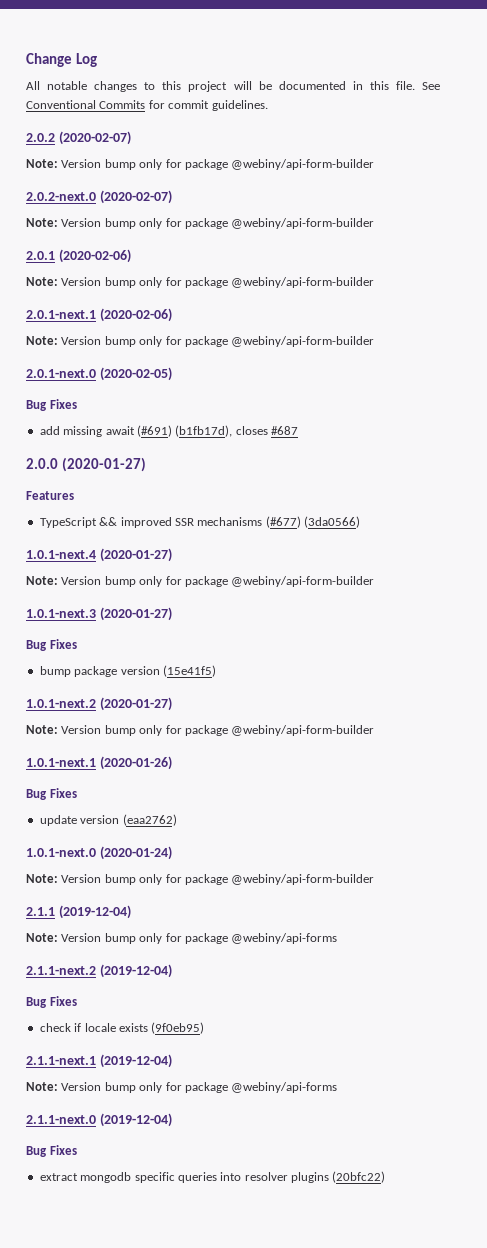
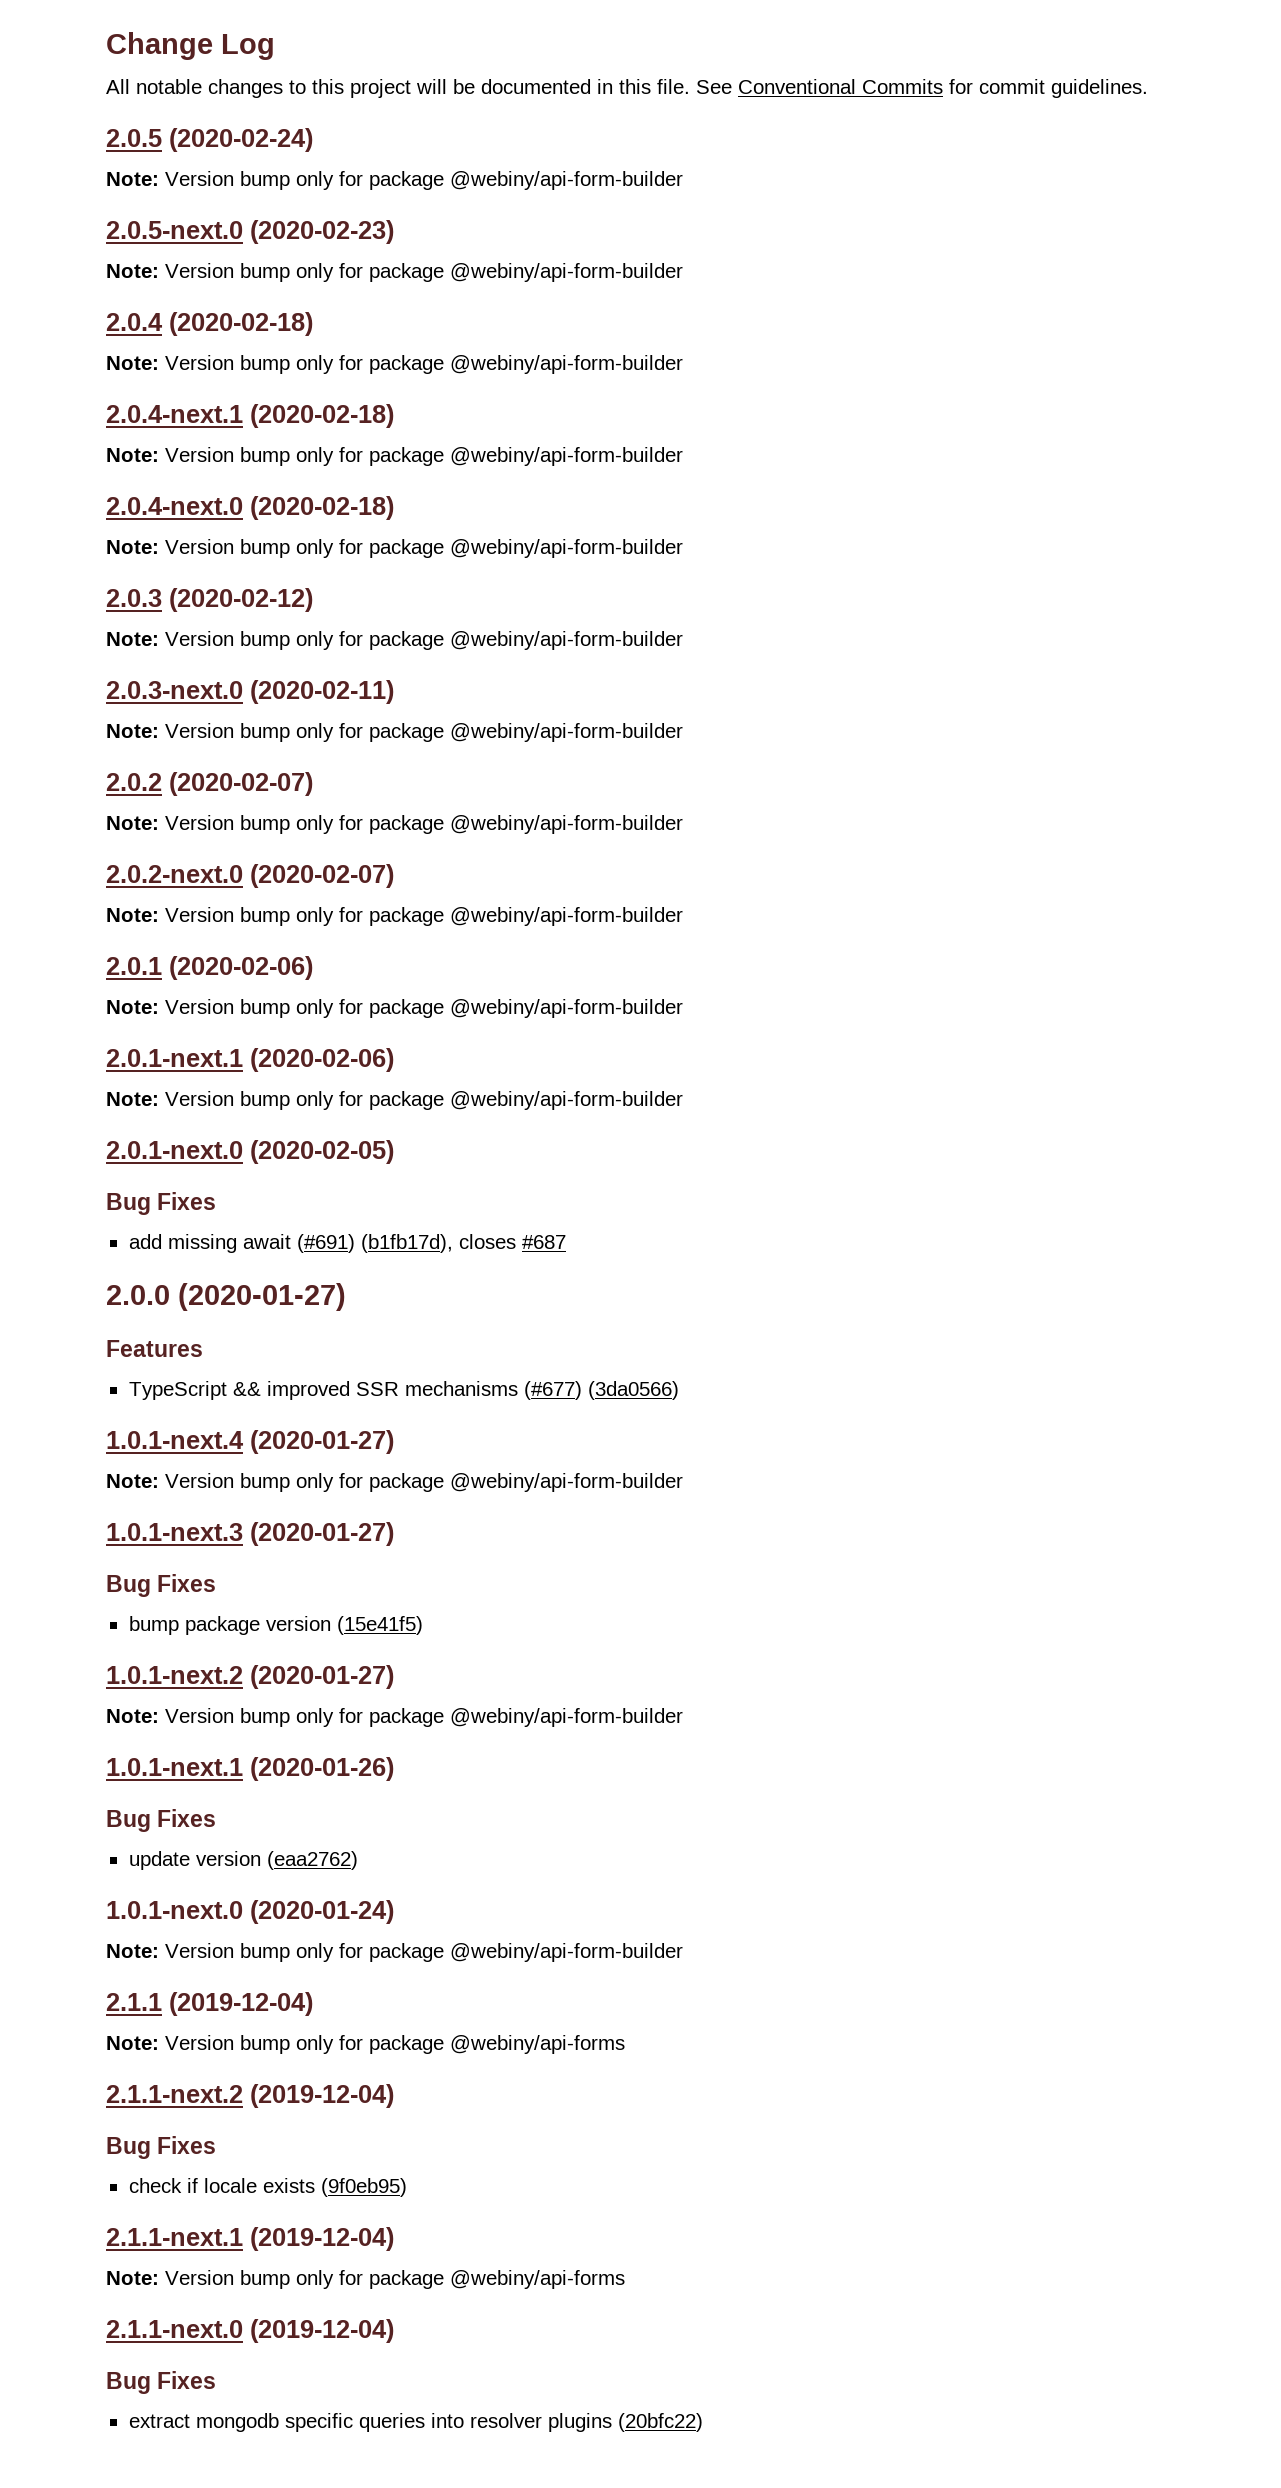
+ 2.0.5 (2020-02-24)
+ Note: Version bump only for package @webiny/api-form-builder
+ 2.0.5-next.0 (2020-02-23)
+ Note: Version bump only for package @webiny/api-form-builder
+ 2.0.4 (2020-02-18)
+ Note: Version bump only for package @webiny/api-form-builder
+ 2.0.4-next.1 (2020-02-18)
+ Note: Version bump only for package @webiny/api-form-builder
+ 2.0.4-next.0 (2020-02-18)
+ Note: Version bump only for package @webiny/api-form-builder
+ 2.0.3 (2020-02-12)
+ Note: Version bump only for package @webiny/api-form-builder
+ 2.0.3-next.0 (2020-02-11)
+ Note: Version bump only for package @webiny/api-form-builder

